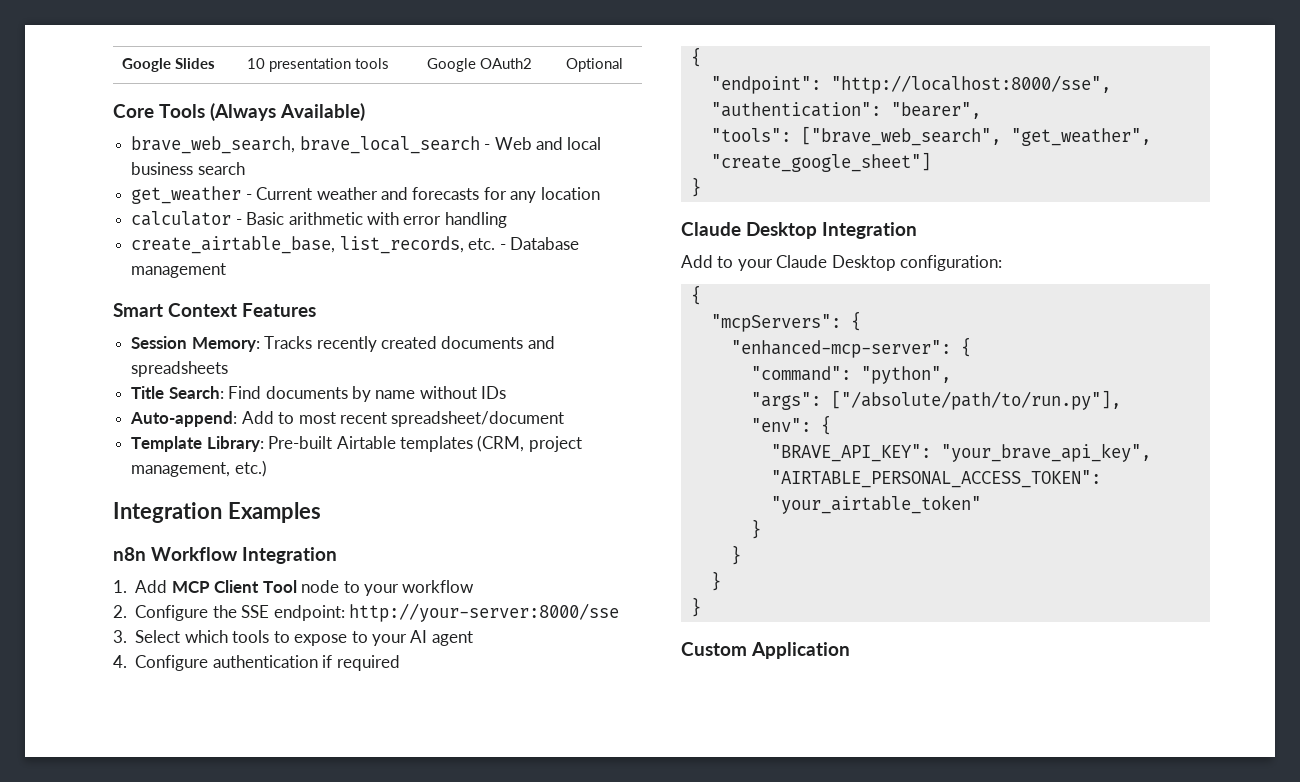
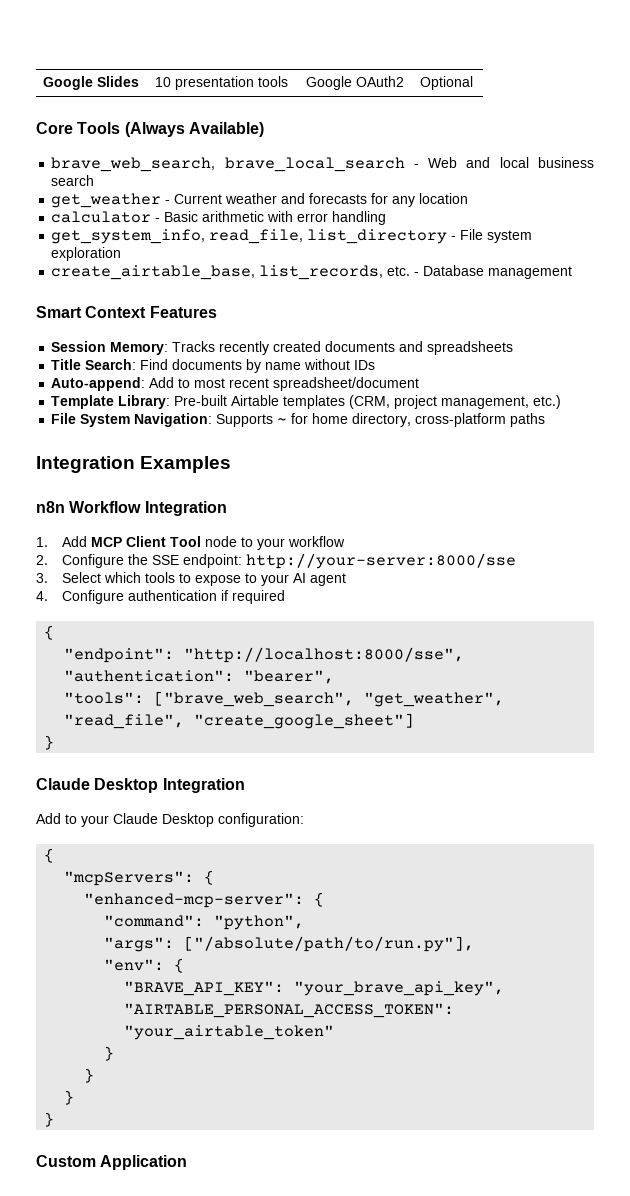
+ get_system_info, read_file, list_directory - File system exploration
+ File System Navigation: Supports ~ for home directory, cross-platform paths
- "tools": ["brave_web_search", "get_weather", "create_google_sheet"]
+ "tools": ["brave_web_search", "get_weather", "read_file", "create_google_sheet"]

